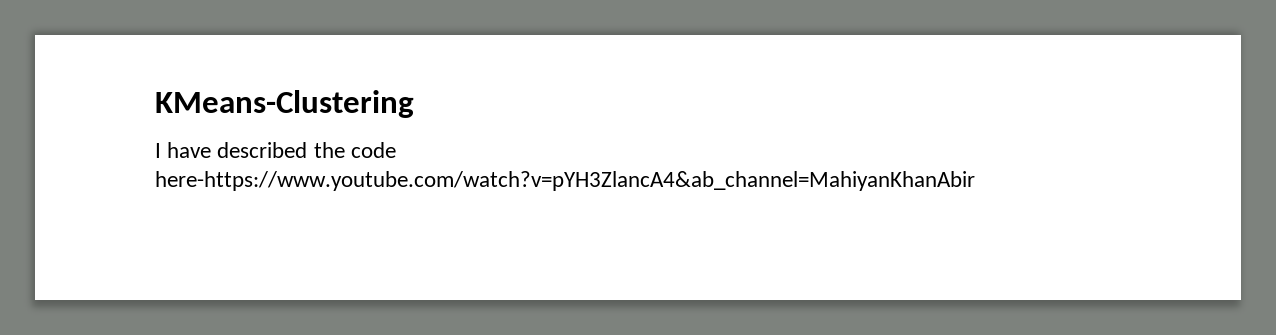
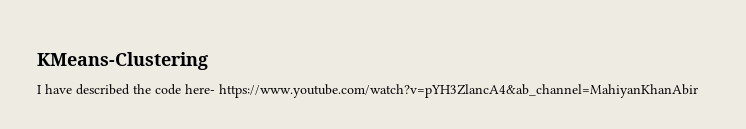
- I have described the code here-https://www.youtube.com/watch?v=pYH3ZlancA4&ab_channel=MahiyanKhanAbir
+ I have described the code here- https://www.youtube.com/watch?v=pYH3ZlancA4&ab_channel=MahiyanKhanAbir

